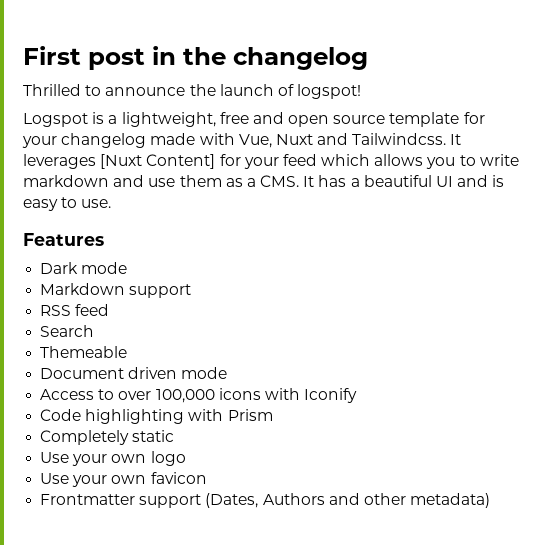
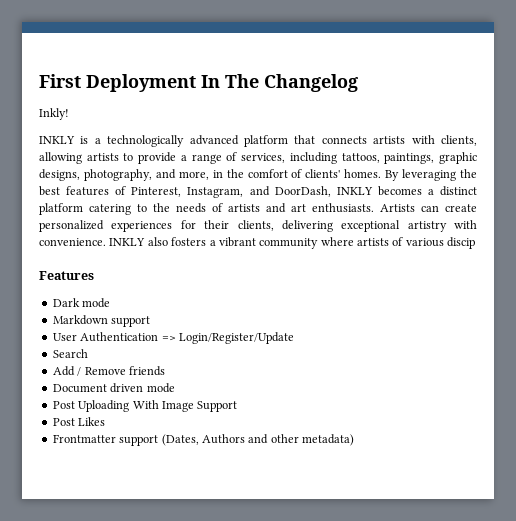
- First post in the changelog
- Thrilled to announce the launch of logspot!
- Logspot is a lightweight, free and open source template for your changelog made with Vue, Nuxt and Tailwindcss. It leverages [Nuxt Content] for your feed which allows you to write markdown and use them as a CMS. It has a beautiful UI and is easy to use.
+ First Deployment In The Changelog
+ Inkly!
+ INKLY is a technologically advanced platform that connects artists with clients, allowing artists to provide a range of services, including tattoos, paintings, graphic designs, photography, and more, in the comfort of clients' homes. By leveraging the best features of Pinterest, Instagram, and DoorDash, INKLY becomes a distinct platform catering to the needs of artists and art enthusiasts. Artists can create personalized experiences for their clients, delivering exceptional artistry with convenience. INKLY also fosters a vibrant community where artists of various discip
- RSS feed
+ User Authentication => Login/Register/Update
  Search
- Themeable
+ Add / Remove friends
  Document driven mode
- Access to over 100,000 icons with Iconify
- Code highlighting with Prism
- Completely static
- Use your own logo
- Use your own favicon
+ Post Uploading With Image Support
+ Post Likes

